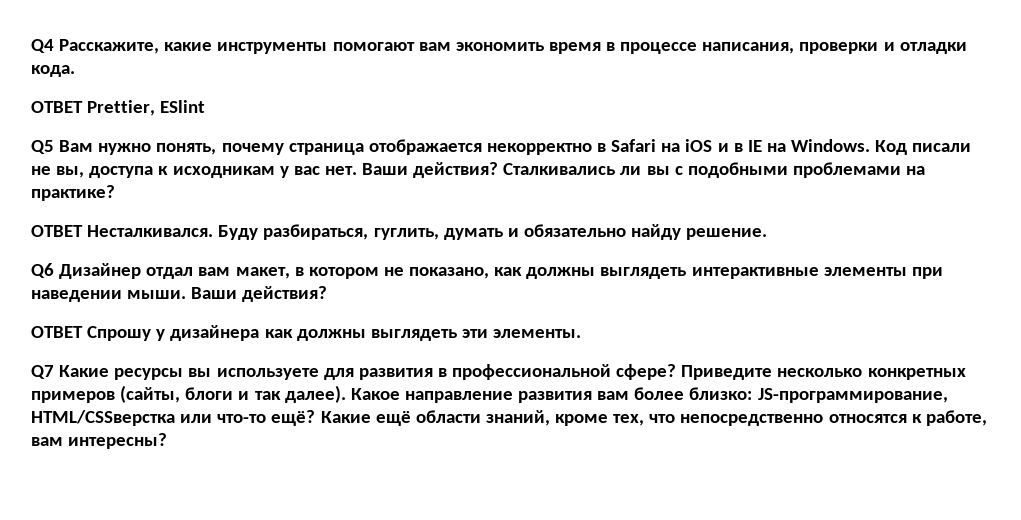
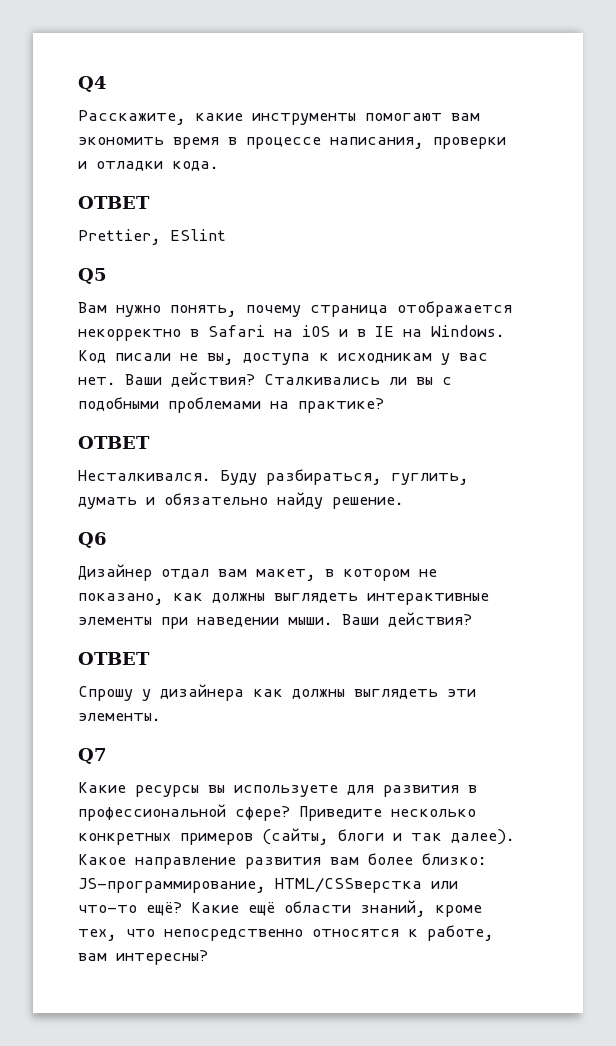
- Q4 Расскажите, какие инструменты помогают вам экономить время в процессе написания, проверки и отладки кода.
- ОТВЕТ Prettier, ESlint
+ Q4
+ Расскажите, какие инструменты помогают вам экономить время в процессе написания, проверки и отладки кода.
+ ОТВЕТ
+ Prettier, ESlint
- Q5 Вам нужно понять, почему страница отображается некорректно в Safari на iOS и в IE на Windows.
+ Q5
+ Вам нужно понять, почему страница отображается некорректно в Safari на iOS и в IE на Windows.
  Сталкивались ли вы с подобными проблемами на практике?
- ОТВЕТ Несталкивался.
+ ОТВЕТ
+ Несталкивался.
- Q6 Дизайнер отдал вам макет, в котором не показано, как должны выглядеть интерактивные элементы при наведении мыши. Ваши действия?
- ОТВЕТ Спрошу у дизайнера как должны выглядеть эти элементы.
+ Q6
+ Дизайнер отдал вам макет, в котором не показано, как должны выглядеть интерактивные элементы при наведении мыши. Ваши действия?
+ ОТВЕТ
+ Спрошу у дизайнера как должны выглядеть эти элементы.
- Q7 Какие ресурсы вы используете для развития в профессиональной сфере?
+ Q7
+ Какие ресурсы вы используете для развития в профессиональной сфере?

